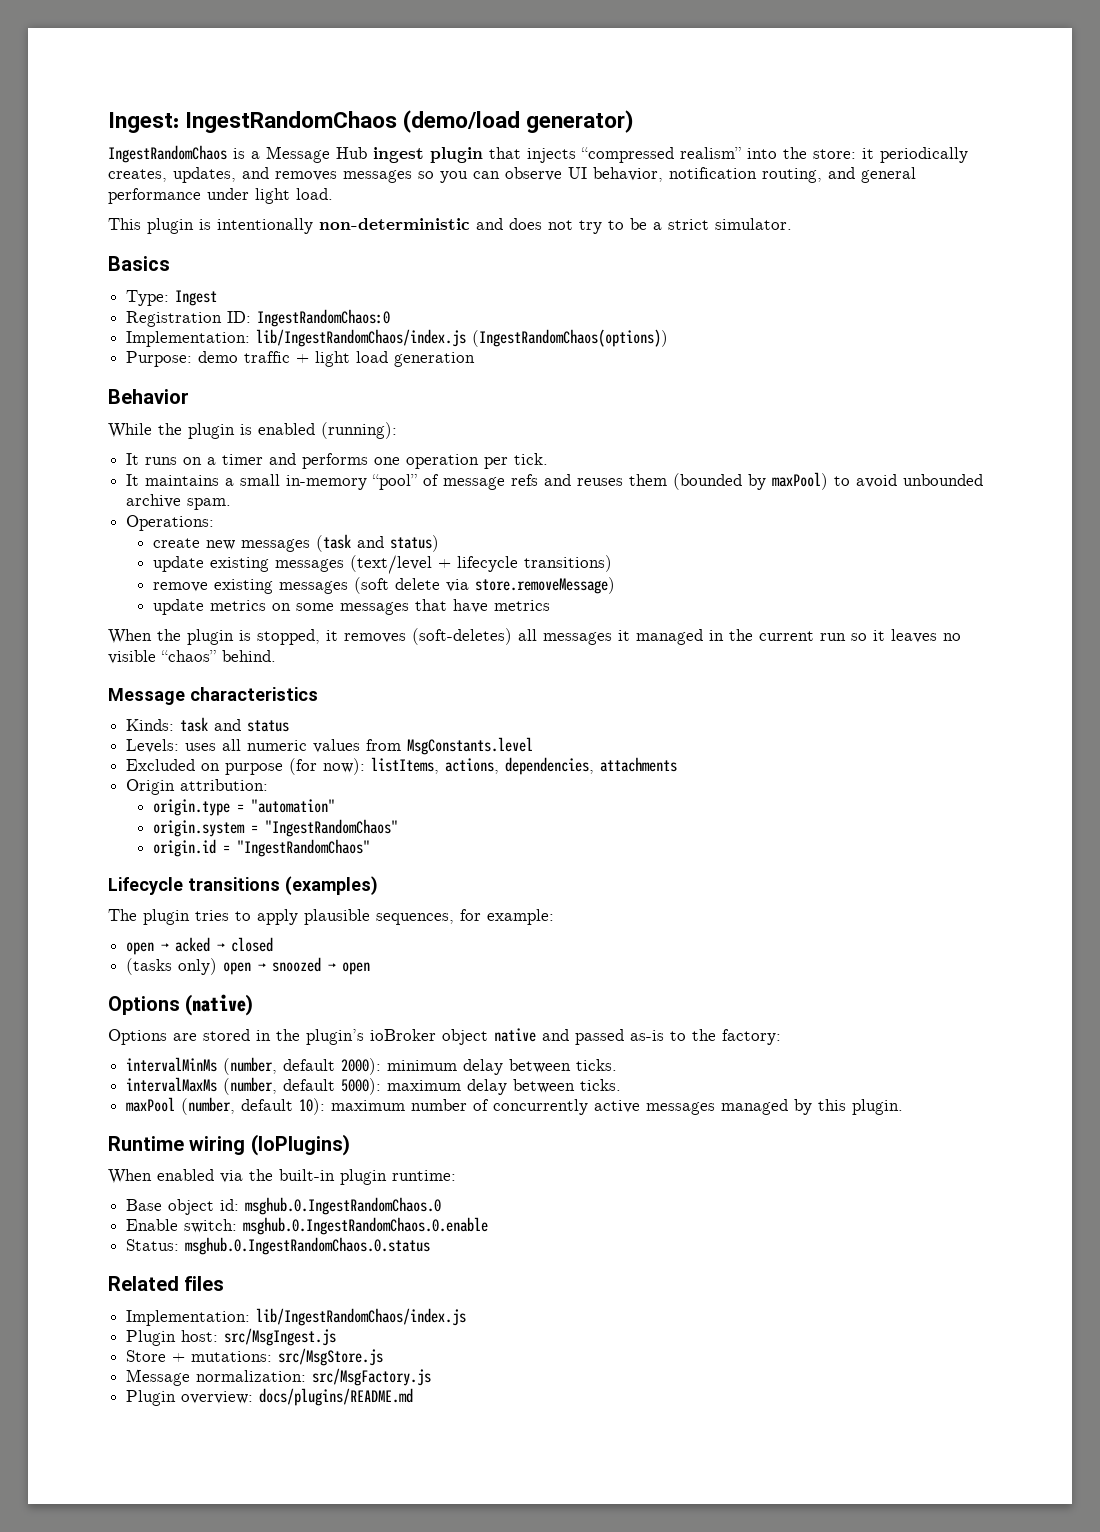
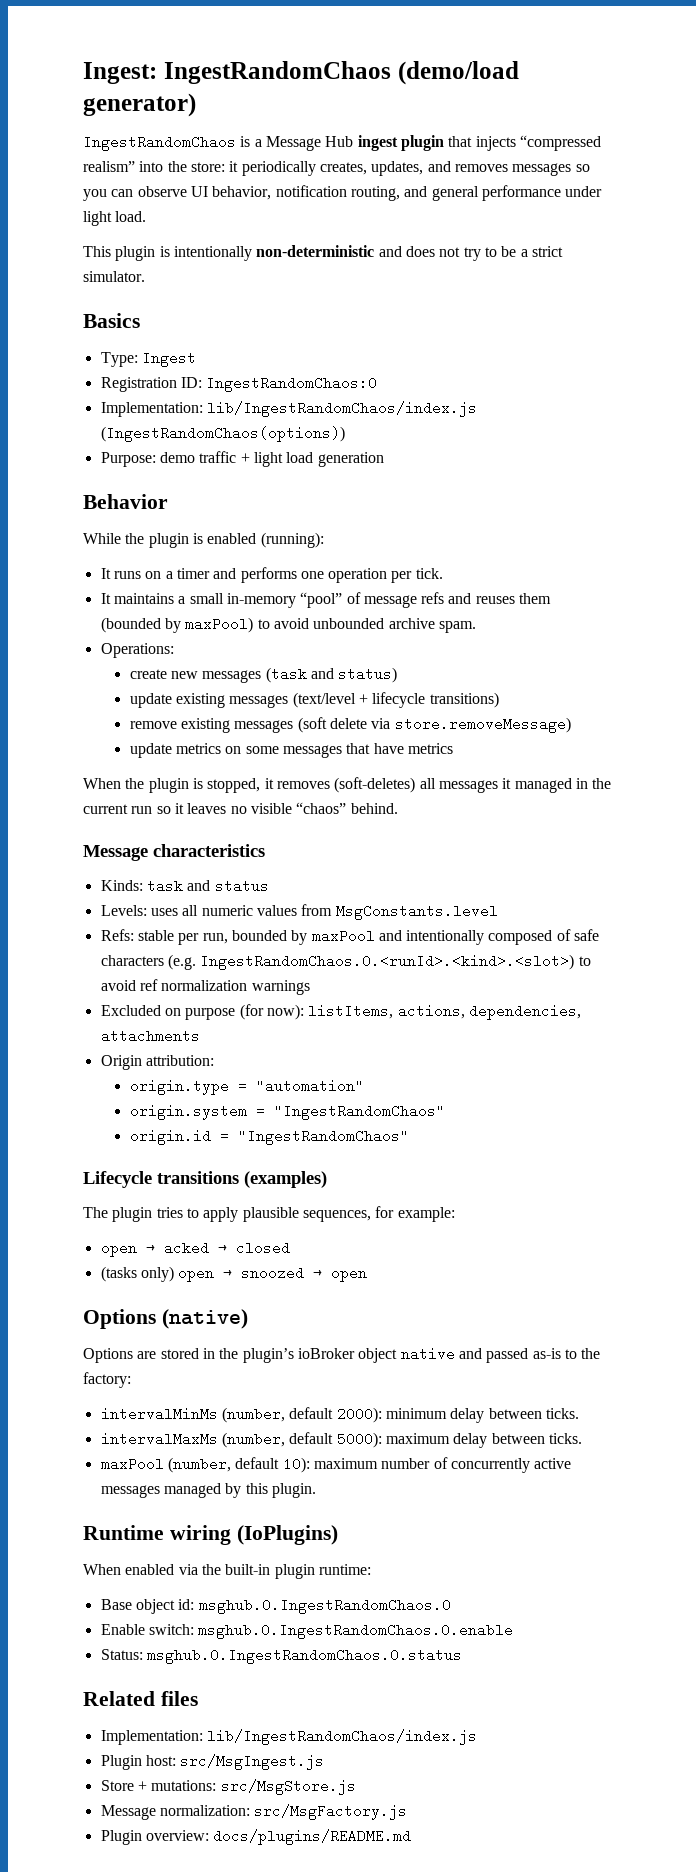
+ Refs: stable per run, bounded by maxPool and intentionally composed of safe characters (e.g. IngestRandomChaos.0.<runId>.<kind>.<slot>) to avoid ref normalization warnings

